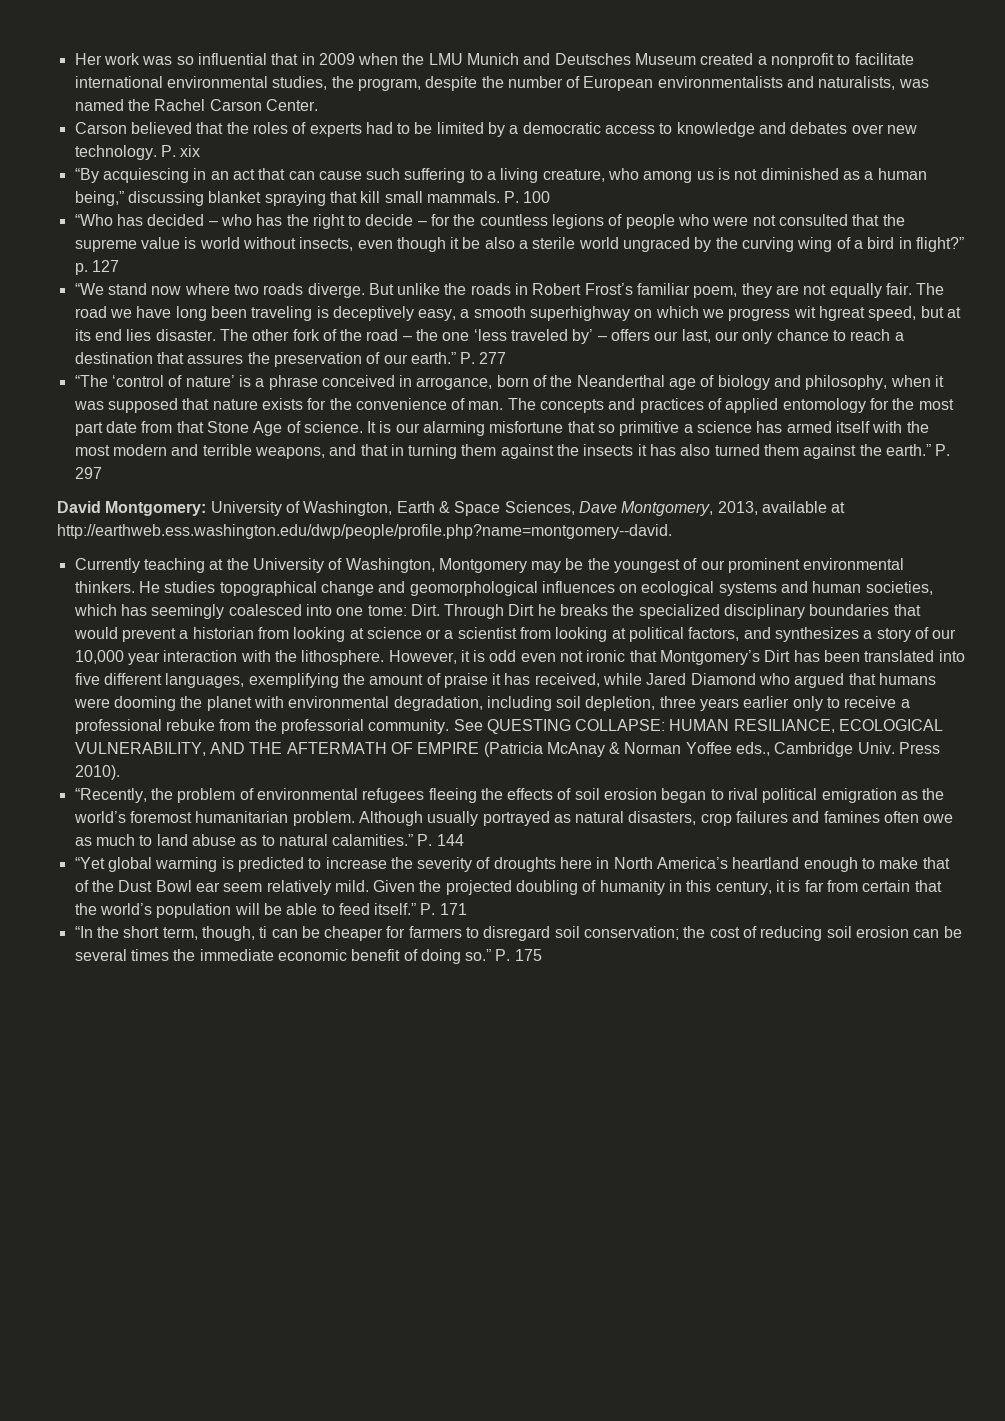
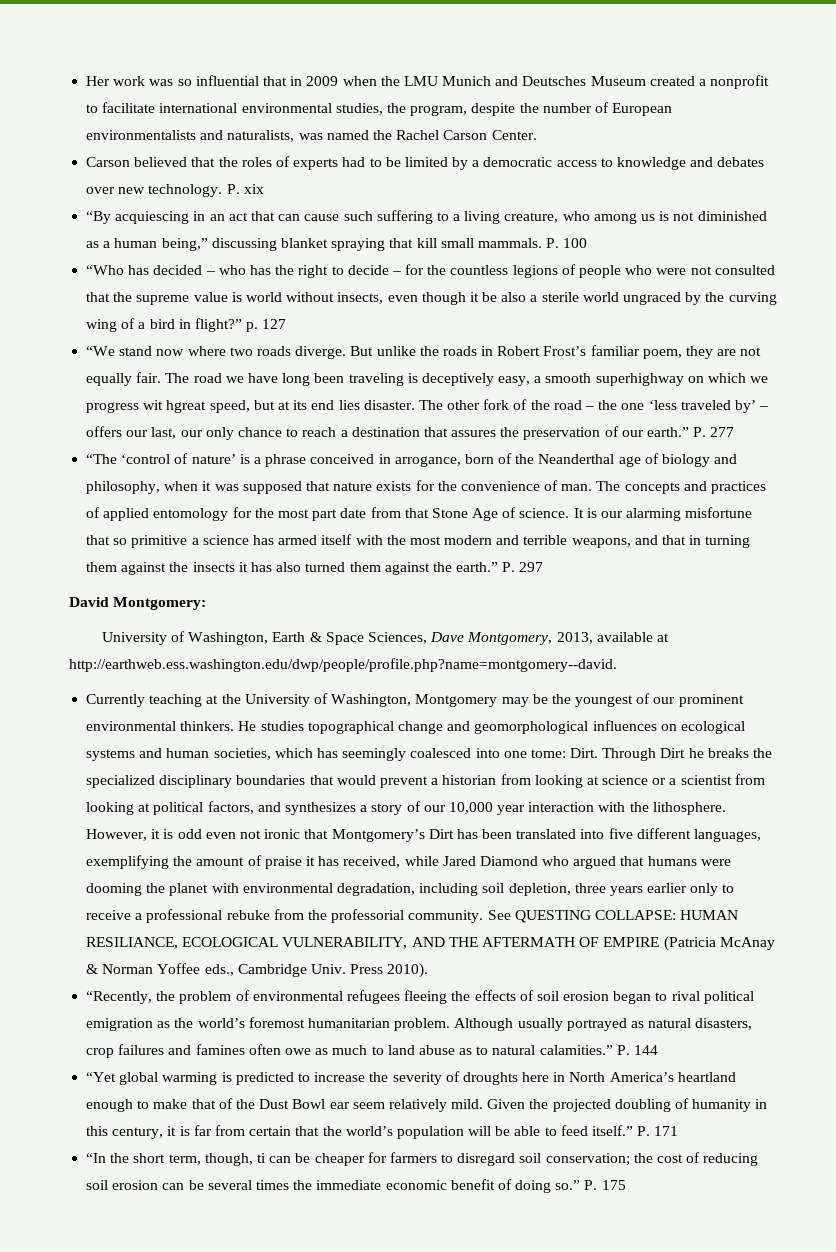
- David Montgomery: University of Washington, Earth & Space Sciences, Dave Montgomery, 2013, available at http://earthweb.ess.washington.edu/dwp/people/profile.php?name=montgomery--david.
+ David Montgomery:
+ University of Washington, Earth & Space Sciences, Dave Montgomery, 2013, available at http://earthweb.ess.washington.edu/dwp/people/profile.php?name=montgomery--david.

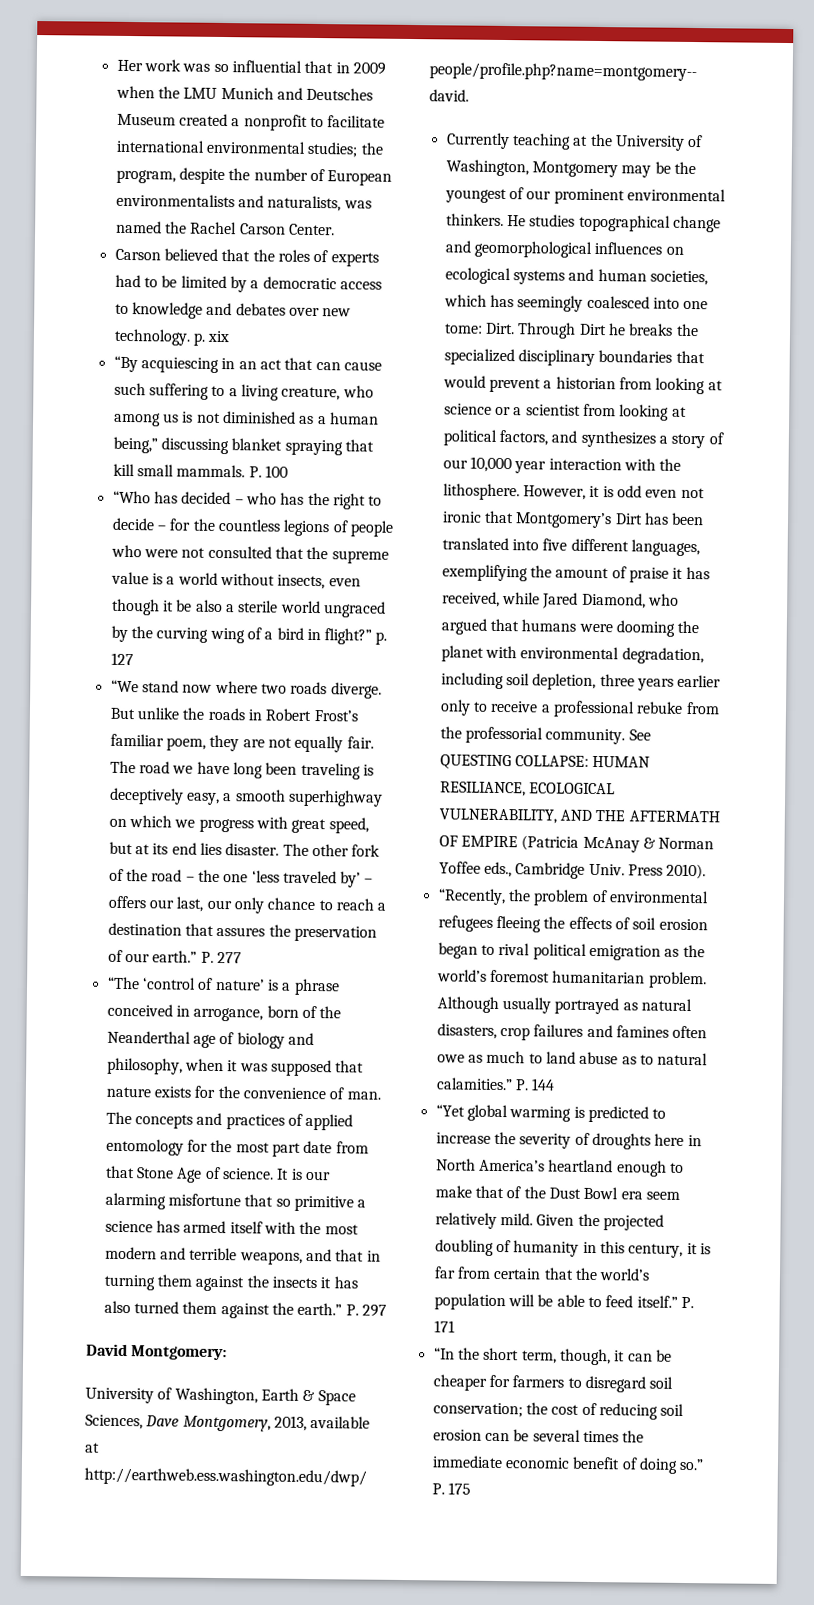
- Her work was so influential that in 2009 when the LMU Munich and Deutsches Museum created a nonprofit to facilitate international environmental studies, the program, despite the number of European environmentalists and naturalists, was named the Rachel Carson Center.
+ Her work was so influential that in 2009 when the LMU Munich and Deutsches Museum created a nonprofit to facilitate international environmental studies; the program, despite the number of European environmentalists and naturalists, was named the Rachel Carson Center.
- Carson believed that the roles of experts had to be limited by a democratic access to knowledge and debates over new technology. P. xix
+ Carson believed that the roles of experts had to be limited by a democratic access to knowledge and debates over new technology. p. xix
- “Who has decided – who has the right to decide – for the countless legions of people who were not consulted that the supreme value is world without insects, even though it be also a sterile world ungraced by the curving wing of a bird in flight?” p. 127
+ “Who has decided – who has the right to decide – for the countless legions of people who were not consulted that the supreme value is a world without insects, even though it be also a sterile world ungraced by the curving wing of a bird in flight?” p. 127
- The road we have long been traveling is deceptively easy, a smooth superhighway on which we progress wit hgreat speed, but at its end lies disaster.
+ The road we have long been traveling is deceptively easy, a smooth superhighway on which we progress with great speed, but at its end lies disaster.
- However, it is odd even not ironic that Montgomery’s Dirt has been translated into five different languages, exemplifying the amount of praise it has received, while Jared Diamond who argued that humans were dooming the planet with environmental degradation, including soil depletion, three years earlier only to receive a professional rebuke from the professorial community.
+ However, it is odd even not ironic that Montgomery’s Dirt has been translated into five different languages, exemplifying the amount of praise it has received, while Jared Diamond, who argued that humans were dooming the planet with environmental degradation, including soil depletion, three years earlier only to receive a professional rebuke from the professorial community.
- “Yet global warming is predicted to increase the severity of droughts here in North America’s heartland enough to make that of the Dust Bowl ear seem relatively mild.
+ “Yet global warming is predicted to increase the severity of droughts here in North America’s heartland enough to make that of the Dust Bowl era seem relatively mild.
- “In the short term, though, ti can be cheaper for farmers to disregard soil conservation; the cost of reducing soil erosion can be several times the immediate economic benefit of doing so.”
+ “In the short term, though, it can be cheaper for farmers to disregard soil conservation; the cost of reducing soil erosion can be several times the immediate economic benefit of doing so.”

